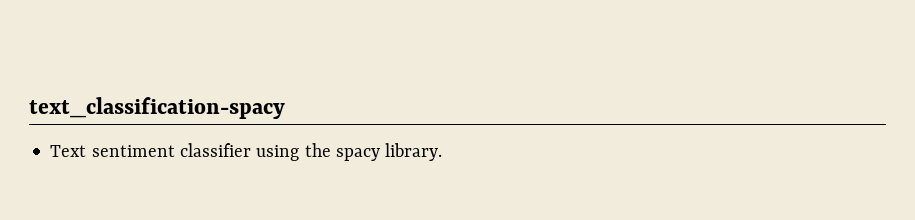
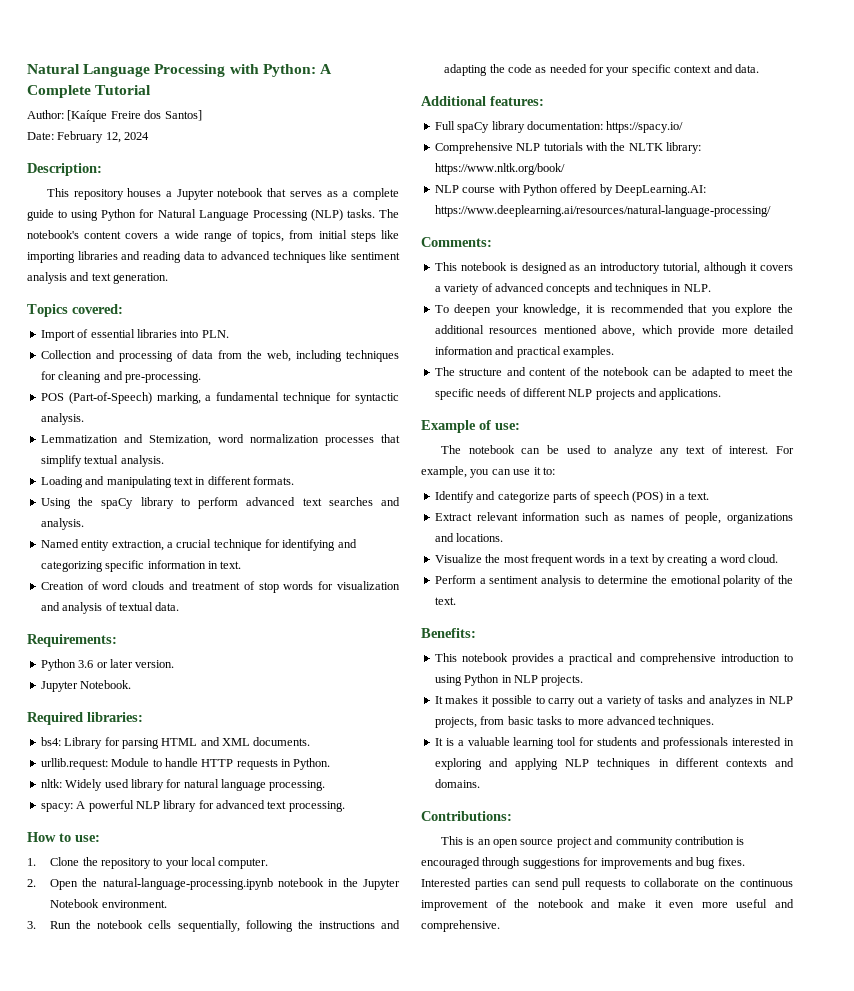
- text_classification-spacy
- Text sentiment classifier using the spacy library.
+ Natural Language Processing with Python: A Complete Tutorial
+ Author: [Kaíque Freire dos Santos]
+ Date: February 12, 2024
+ Description:
+ This repository houses a Jupyter notebook that serves as a complete guide to using Python for Natural Language Processing (NLP) tasks. The notebook's content covers a wide range of topics, from initial steps like importing libraries and reading data to advanced techniques like sentiment analysis and text generation.
+ Topics covered:
+ Import of essential libraries into PLN.
+ Collection and processing of data from the web, including techniques for cleaning and pre-processing.
+ POS (Part-of-Speech) marking, a fundamental technique for syntactic analysis.
+ Lemmatization and Stemization, word normalization processes that simplify textual analysis.
+ Loading and manipulating text in different formats.
+ Using the spaCy library to perform advanced text searches and analysis.
+ Named entity extraction, a crucial technique for identifying and categorizing specific information in text.
+ Creation of word clouds and treatment of stop words for visualization and analysis of textual data.
+ Requirements:
+ Python 3.6 or later version.
+ Jupyter Notebook.
+ Required libraries:
+ bs4: Library for parsing HTML and XML documents.
+ urllib.request: Module to handle HTTP requests in Python.
+ nltk: Widely used library for natural language processing.
+ spacy: A powerful NLP library for advanced text processing.
+ How to use:
+ 1. Clone the repository to your local computer.
+ 2. Open the natural-language-processing.ipynb notebook in the Jupyter Notebook environment.
+ 3. Run the notebook cells sequentially, following the instructions and adapting the code as needed for your specific context and data.
+ Additional features:
+ Full spaCy library documentation: https://spacy.io/
+ Comprehensive NLP tutorials with the NLTK library: https://www.nltk.org/book/
+ NLP course with Python offered by DeepLearning.AI: https://www.deeplearning.ai/resources/natural-language-processing/
+ Comments:
+ This notebook is designed as an introductory tutorial, although it covers a variety of advanced concepts and techniques in NLP.
+ To deepen your knowledge, it is recommended that you explore the additional resources mentioned above, which provide more detailed information and practical examples.
+ The structure and content of the notebook can be adapted to meet the specific needs of different NLP projects and applications.
+ Example of use:
+ The notebook can be used to analyze any text of interest. For example, you can use it to:
+ Identify and categorize parts of speech (POS) in a text.
+ Extract relevant information such as names of people, organizations and locations.
+ Visualize the most frequent words in a text by creating a word cloud.
+ Perform a sentiment analysis to determine the emotional polarity of the text.
+ Benefits:
+ This notebook provides a practical and comprehensive introduction to using Python in NLP projects.
+ It makes it possible to carry out a variety of tasks and analyzes in NLP projects, from basic tasks to more advanced techniques.
+ It is a valuable learning tool for students and professionals interested in exploring and applying NLP techniques in different contexts and domains.
+ Contributions:
+ This is an open source project and community contribution is encouraged through suggestions for improvements and bug fixes. Interested parties can send pull requests to collaborate on the continuous improvement of the notebook and make it even more useful and comprehensive.

